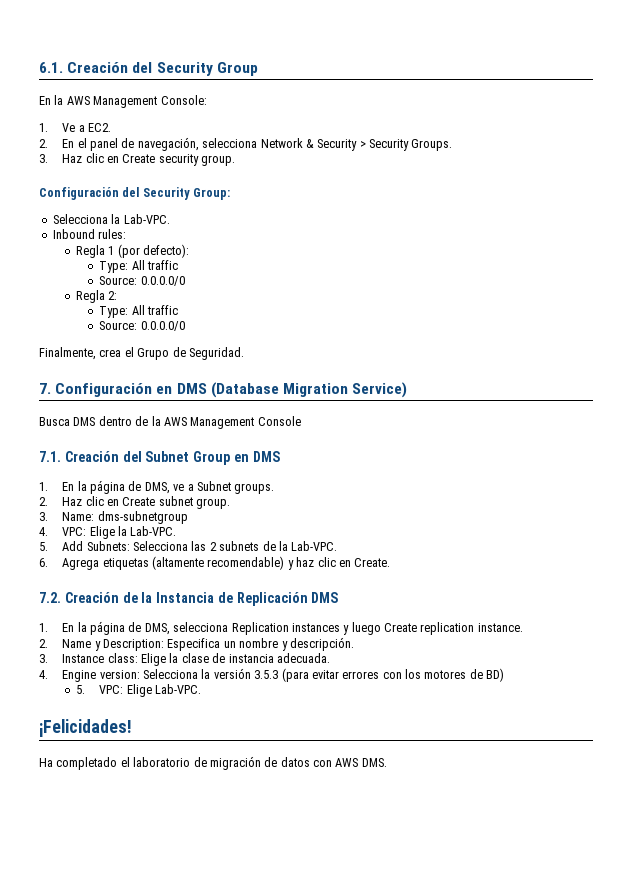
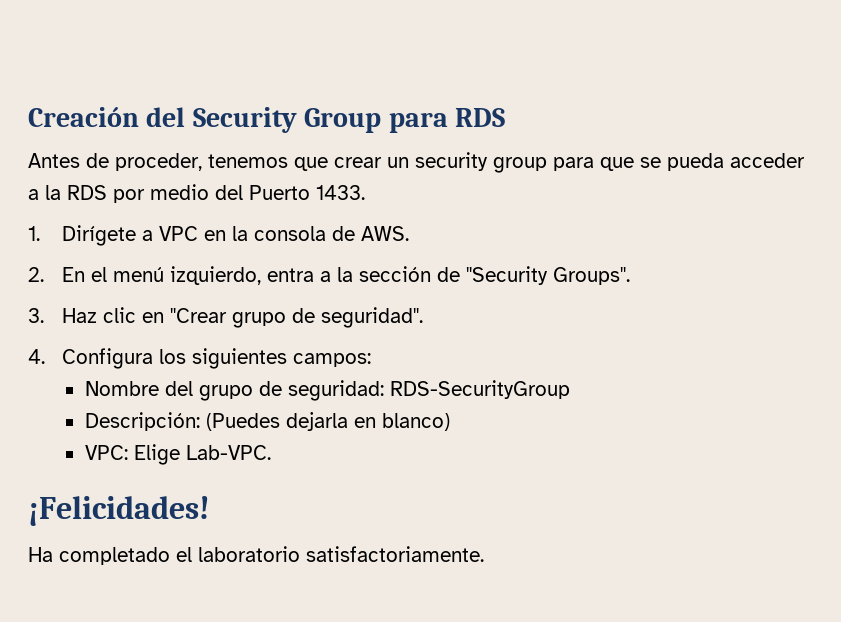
- 6.1. Creación del Security Group
- En la AWS Management Console:
- 1. Ve a EC2.
- 2. En el panel de navegación, selecciona Network & Security > Security Groups.
- 3. Haz clic en Create security group.
- Configuración del Security Group:
- Selecciona la Lab-VPC.
- Inbound rules:
- Regla 1 (por defecto):
- Type: All traffic
- Source: 0.0.0.0/0
- Regla 2:
- Type: All traffic
- Source: 0.0.0.0/0
- Finalmente, crea el Grupo de Seguridad.
- 7. Configuración en DMS (Database Migration Service)
- Busca DMS dentro de la AWS Management Console
- 7.1. Creación del Subnet Group en DMS
- 1. En la página de DMS, ve a Subnet groups.
- 2. Haz clic en Create subnet group.
- 3. Name: dms-subnetgroup
- 4. VPC: Elige la Lab-VPC.
- 5. Add Subnets: Selecciona las 2 subnets de la Lab-VPC.
- 6. Agrega etiquetas (altamente recomendable) y haz clic en Create.
- 7.2. Creación de la Instancia de Replicación DMS
- 1. En la página de DMS, selecciona Replication instances y luego Create replication instance.
- 2. Name y Description: Especifica un nombre y descripción.
- 3. Instance class: Elige la clase de instancia adecuada.
- 4. Engine version: Selecciona la versión 3.5.3 (para evitar errores con los motores de BD)
- 5. VPC: Elige Lab-VPC.
+ Creación del Security Group para RDS
+ Antes de proceder, tenemos que crear un security group para que se pueda acceder a la RDS por medio del Puerto 1433.
+ 1. Dirígete a VPC en la consola de AWS.
+ 2. En el menú izquierdo, entra a la sección de "Security Groups".
+ 3. Haz clic en "Crear grupo de seguridad".
+ 4. Configura los siguientes campos:
+ Nombre del grupo de seguridad: RDS-SecurityGroup
+ Descripción: (Puedes dejarla en blanco)
+ VPC: Elige Lab-VPC.
- Ha completado el laboratorio de migración de datos con AWS DMS.
+ Ha completado el laboratorio satisfactoriamente.

